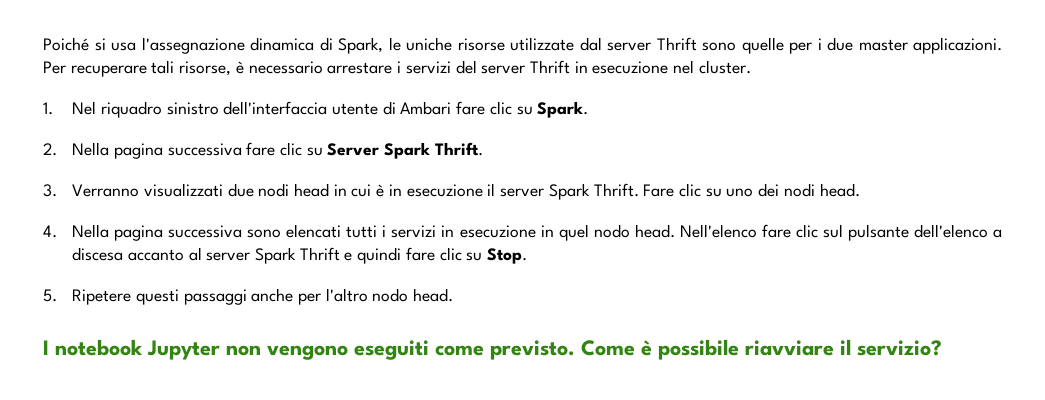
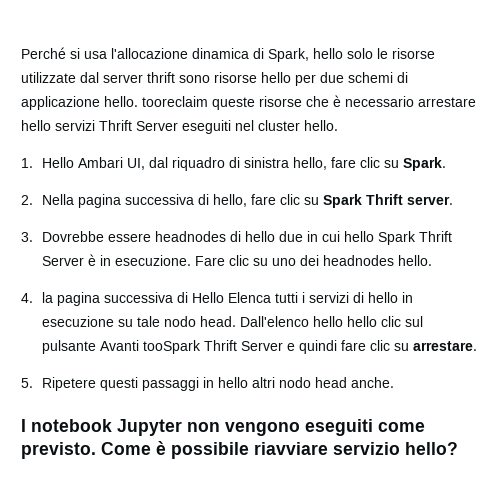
- Poiché si usa l'assegnazione dinamica di Spark, le uniche risorse utilizzate dal server Thrift sono quelle per i due master applicazioni. Per recuperare tali risorse, è necessario arrestare i servizi del server Thrift in esecuzione nel cluster.
- 1. Nel riquadro sinistro dell'interfaccia utente di Ambari fare clic su Spark.
+ Perché si usa l'allocazione dinamica di Spark, hello solo le risorse utilizzate dal server thrift sono risorse hello per due schemi di applicazione hello. tooreclaim queste risorse che è necessario arrestare hello servizi Thrift Server eseguiti nel cluster hello.
+ 1. Hello Ambari UI, dal riquadro di sinistra hello, fare clic su Spark.
- 2. Nella pagina successiva fare clic su Server Spark Thrift.
- 3. Verranno visualizzati due nodi head in cui è in esecuzione il server Spark Thrift.
+ 2. Nella pagina successiva di hello, fare clic su Spark Thrift server.
+ 3. Dovrebbe essere headnodes di hello due in cui hello Spark Thrift Server è in esecuzione.
- Fare clic su uno dei nodi head.
+ Fare clic su uno dei headnodes hello.
- 4. Nella pagina successiva sono elencati tutti i servizi in esecuzione in quel nodo head. Nell'elenco fare clic sul pulsante dell'elenco a discesa accanto al server Spark Thrift e quindi fare clic su Stop.
+ 4. la pagina successiva di Hello Elenca tutti i servizi di hello in esecuzione su tale nodo head. Dall'elenco hello hello clic sul pulsante Avanti tooSpark Thrift Server e quindi fare clic su arrestare.
- 5. Ripetere questi passaggi anche per l'altro nodo head.
+ 5. Ripetere questi passaggi in hello altri nodo head anche.
- Come è possibile riavviare il servizio?
+ Come è possibile riavviare servizio hello?

